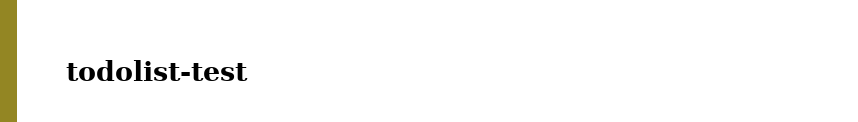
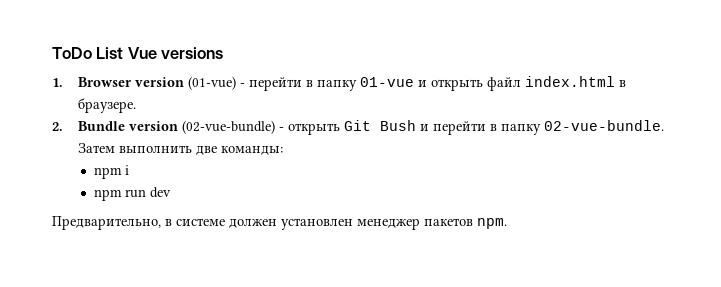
- todolist-test
+ ToDo List Vue versions
+ 1. Browser version (01-vue) - перейти в папку 01-vue и открыть файл index.html в браузере.
+ 2. Bundle version (02-vue-bundle) - открыть Git Bush и перейти в папку 02-vue-bundle. Затем выполнить две команды:
+ npm i
+ npm run dev
+ Предварительно, в системе должен установлен менеджер пакетов npm.

